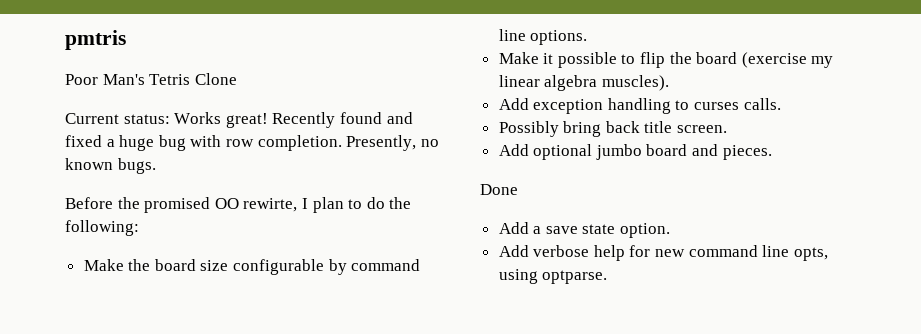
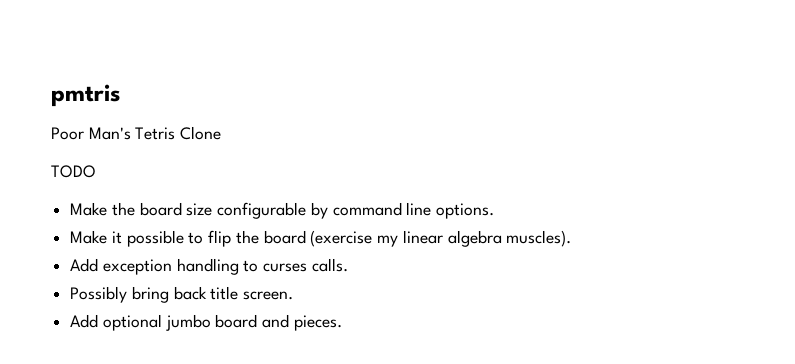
- Current status: Works great! Recently found and fixed a huge bug with row completion. Presently, no known bugs.
- Before the promised OO rewirte, I plan to do the following:
+ TODO
- Done
- Add a save state option.
- Add verbose help for new command line opts, using optparse.

